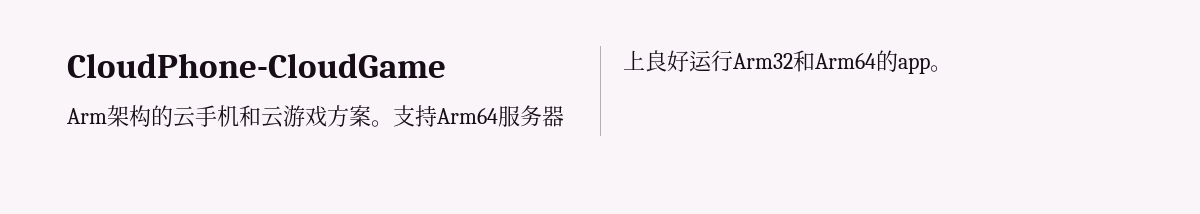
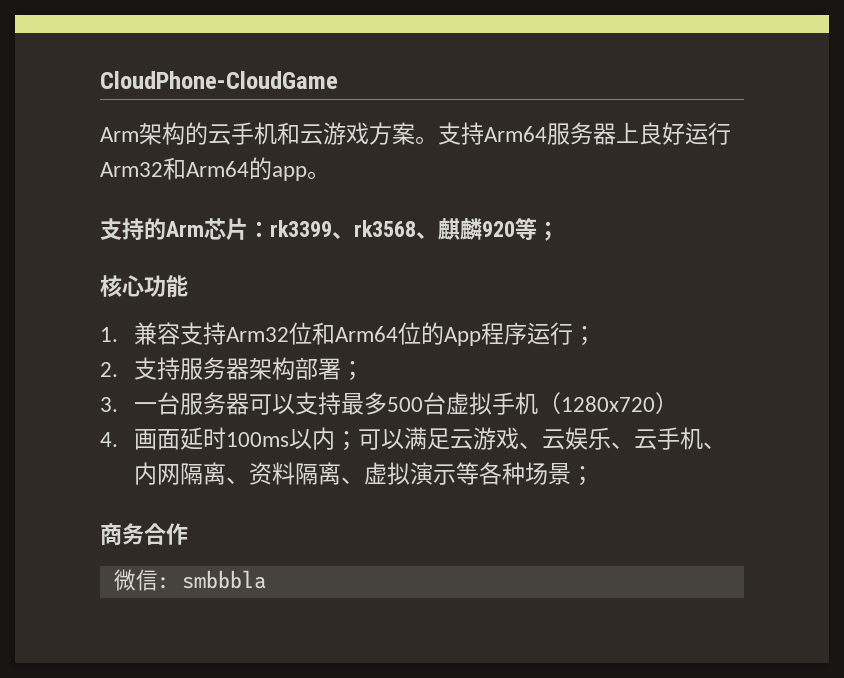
+ 支持的Arm芯片：rk3399、rk3568、麒麟920等；
+ 核心功能
+ 1.兼容支持Arm32位和Arm64位的App程序运行；
+ 2.支持服务器架构部署；
+ 3.一台服务器可以支持最多500台虚拟手机（1280x720）
+ 4.画面延时100ms以内；可以满足云游戏、云娱乐、云手机、内网隔离、资料隔离、虚拟演示等各种场景；
+ 商务合作
+ 微信: smbbbla

